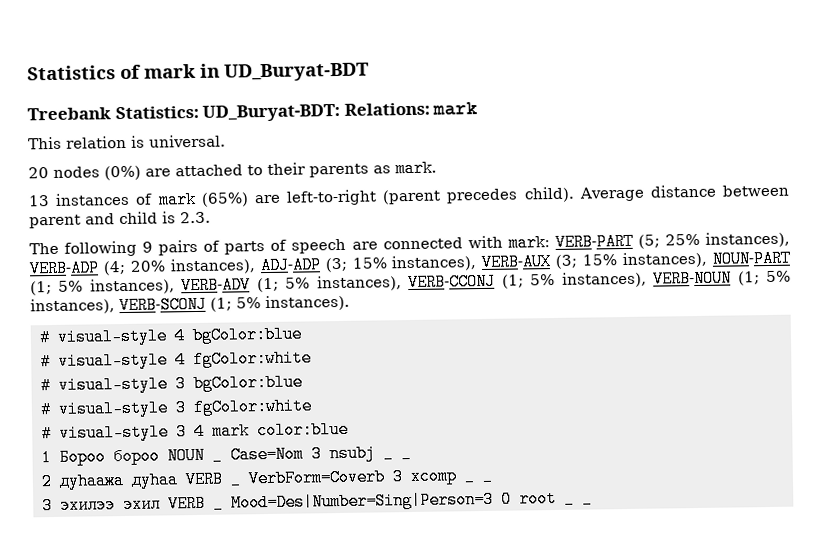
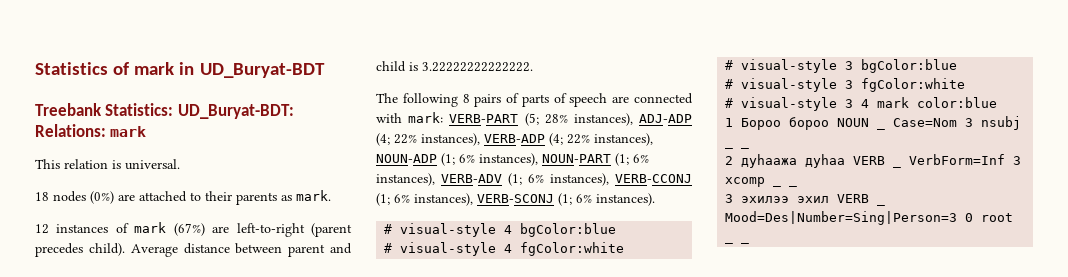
- 20 nodes (0%) are attached to their parents as mark.
+ 18 nodes (0%) are attached to their parents as mark.
- 13 instances of mark (65%) are left-to-right (parent precedes child).
+ 12 instances of mark (67%) are left-to-right (parent precedes child).
- Average distance between parent and child is 2.3.
+ Average distance between parent and child is 3.22222222222222.
- The following 9 pairs of parts of speech are connected with mark: VERB-PART (5; 25% instances), VERB-ADP (4; 20% instances), ADJ-ADP (3; 15% instances), VERB-AUX (3; 15% instances), NOUN-PART (1; 5% instances), VERB-ADV (1; 5% instances), VERB-CCONJ (1; 5% instances), VERB-NOUN (1; 5% instances), VERB-SCONJ (1; 5% instances).
+ The following 8 pairs of parts of speech are connected with mark: VERB-PART (5; 28% instances), ADJ-ADP (4; 22% instances), VERB-ADP (4; 22% instances), NOUN-ADP (1; 6% instances), NOUN-PART (1; 6% instances), VERB-ADV (1; 6% instances), VERB-CCONJ (1; 6% instances), VERB-SCONJ (1; 6% instances).
- 2 дуһаажа дуһаа VERB _ VerbForm=Coverb 3 xcomp _ _
+ 2 дуһаажа дуһаа VERB _ VerbForm=Inf 3 xcomp _ _

